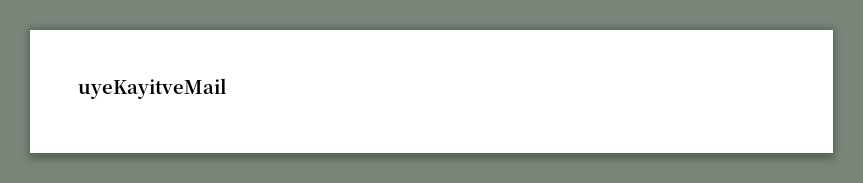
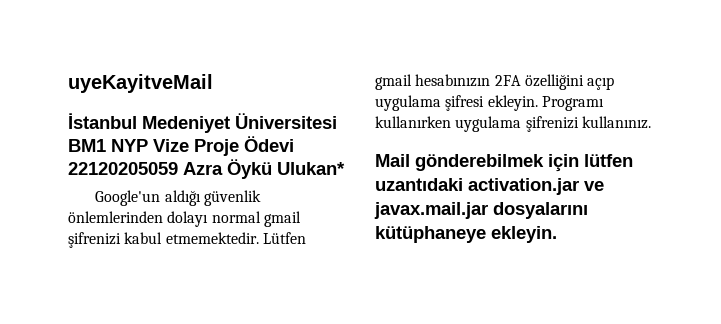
+ İstanbul Medeniyet Üniversitesi BM1 NYP Vize Proje Ödevi 22120205059 Azra Öykü Ulukan*
+ Google'un aldığı güvenlik önlemlerinden dolayı normal gmail şifrenizi kabul etmemektedir. Lütfen gmail hesabınızın 2FA özelliğini açıp uygulama şifresi ekleyin. Programı kullanırken uygulama şifrenizi kullanınız.
+ Mail gönderebilmek için lütfen uzantıdaki activation.jar ve javax.mail.jar dosyalarını kütüphaneye ekleyin.

